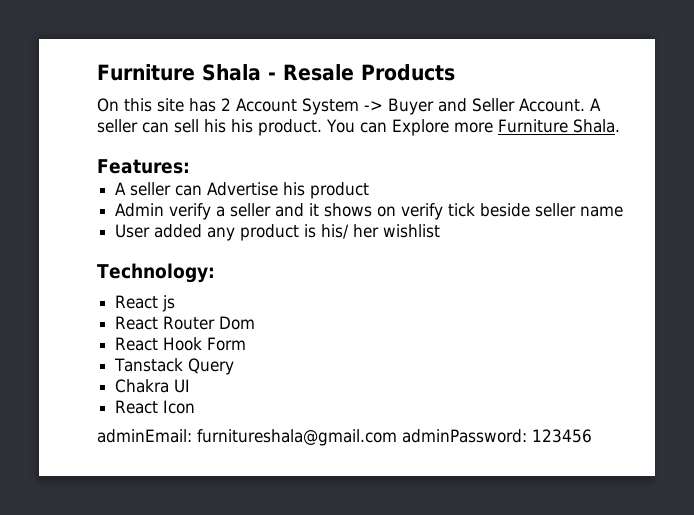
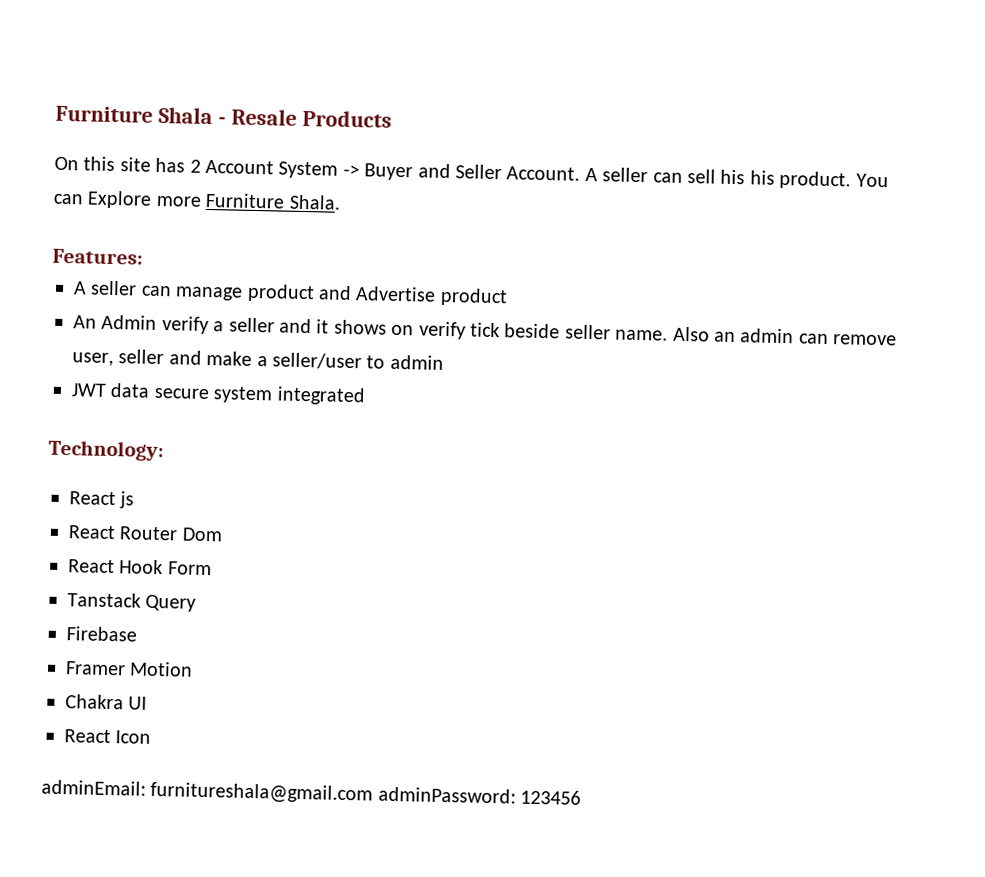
- A seller can Advertise his product
+ A seller can manage product and Advertise product
- Admin verify a seller and it shows on verify tick beside seller name
- User added any product is his/ her wishlist
+ An Admin verify a seller and it shows on verify tick beside seller name. Also an admin can remove user, seller and make a seller/user to admin
+ JWT data secure system integrated
+ Firebase
+ Framer Motion

